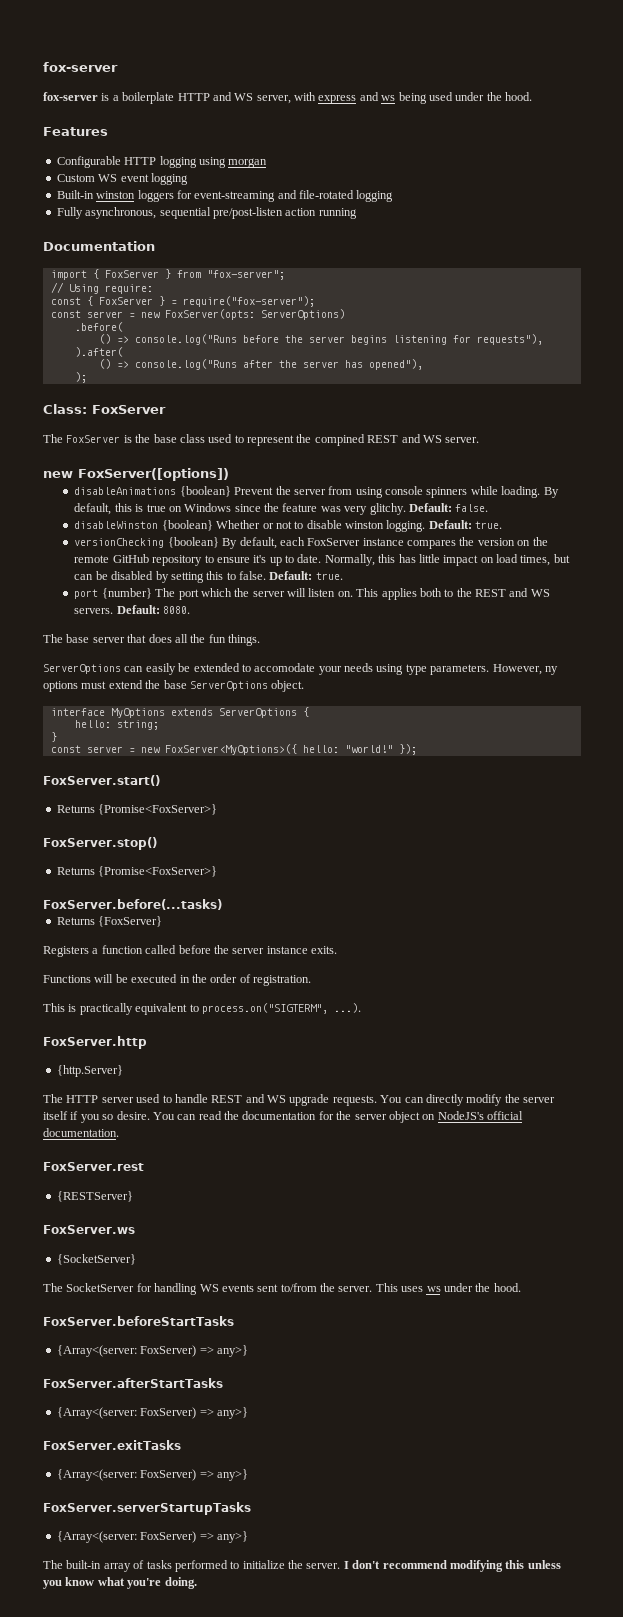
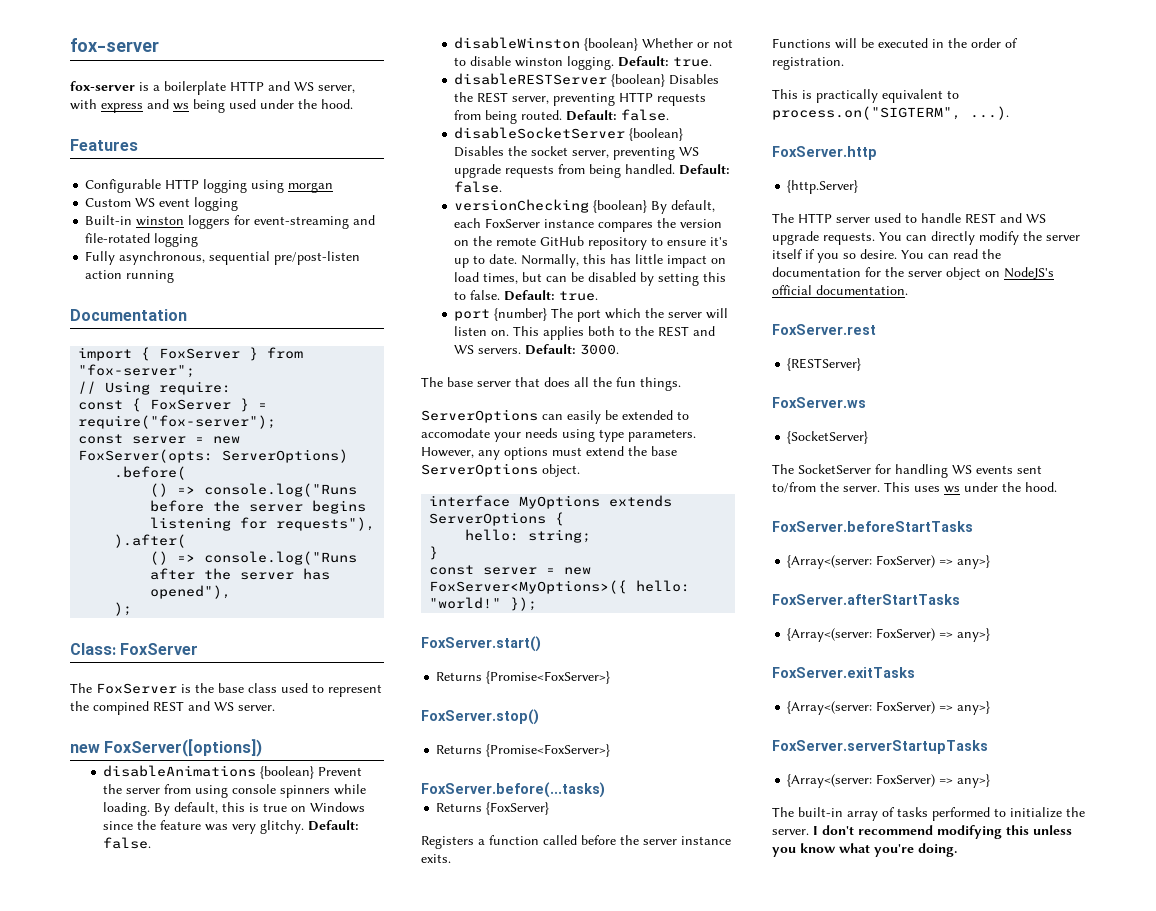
+ disableRESTServer {boolean} Disables the REST server, preventing HTTP requests from being routed. Default: false.
+ disableSocketServer {boolean} Disables the socket server, preventing WS upgrade requests from being handled. Default: false.
- Default: 8080.
+ Default: 3000.
- However, ny options must extend the base ServerOptions object.
+ However, any options must extend the base ServerOptions object.

